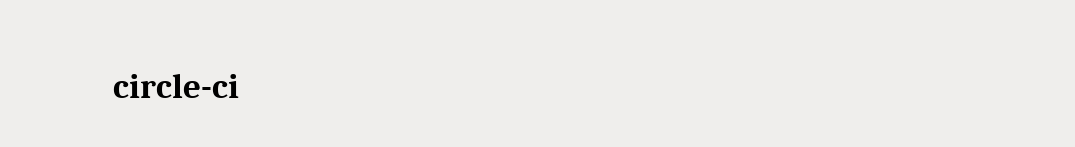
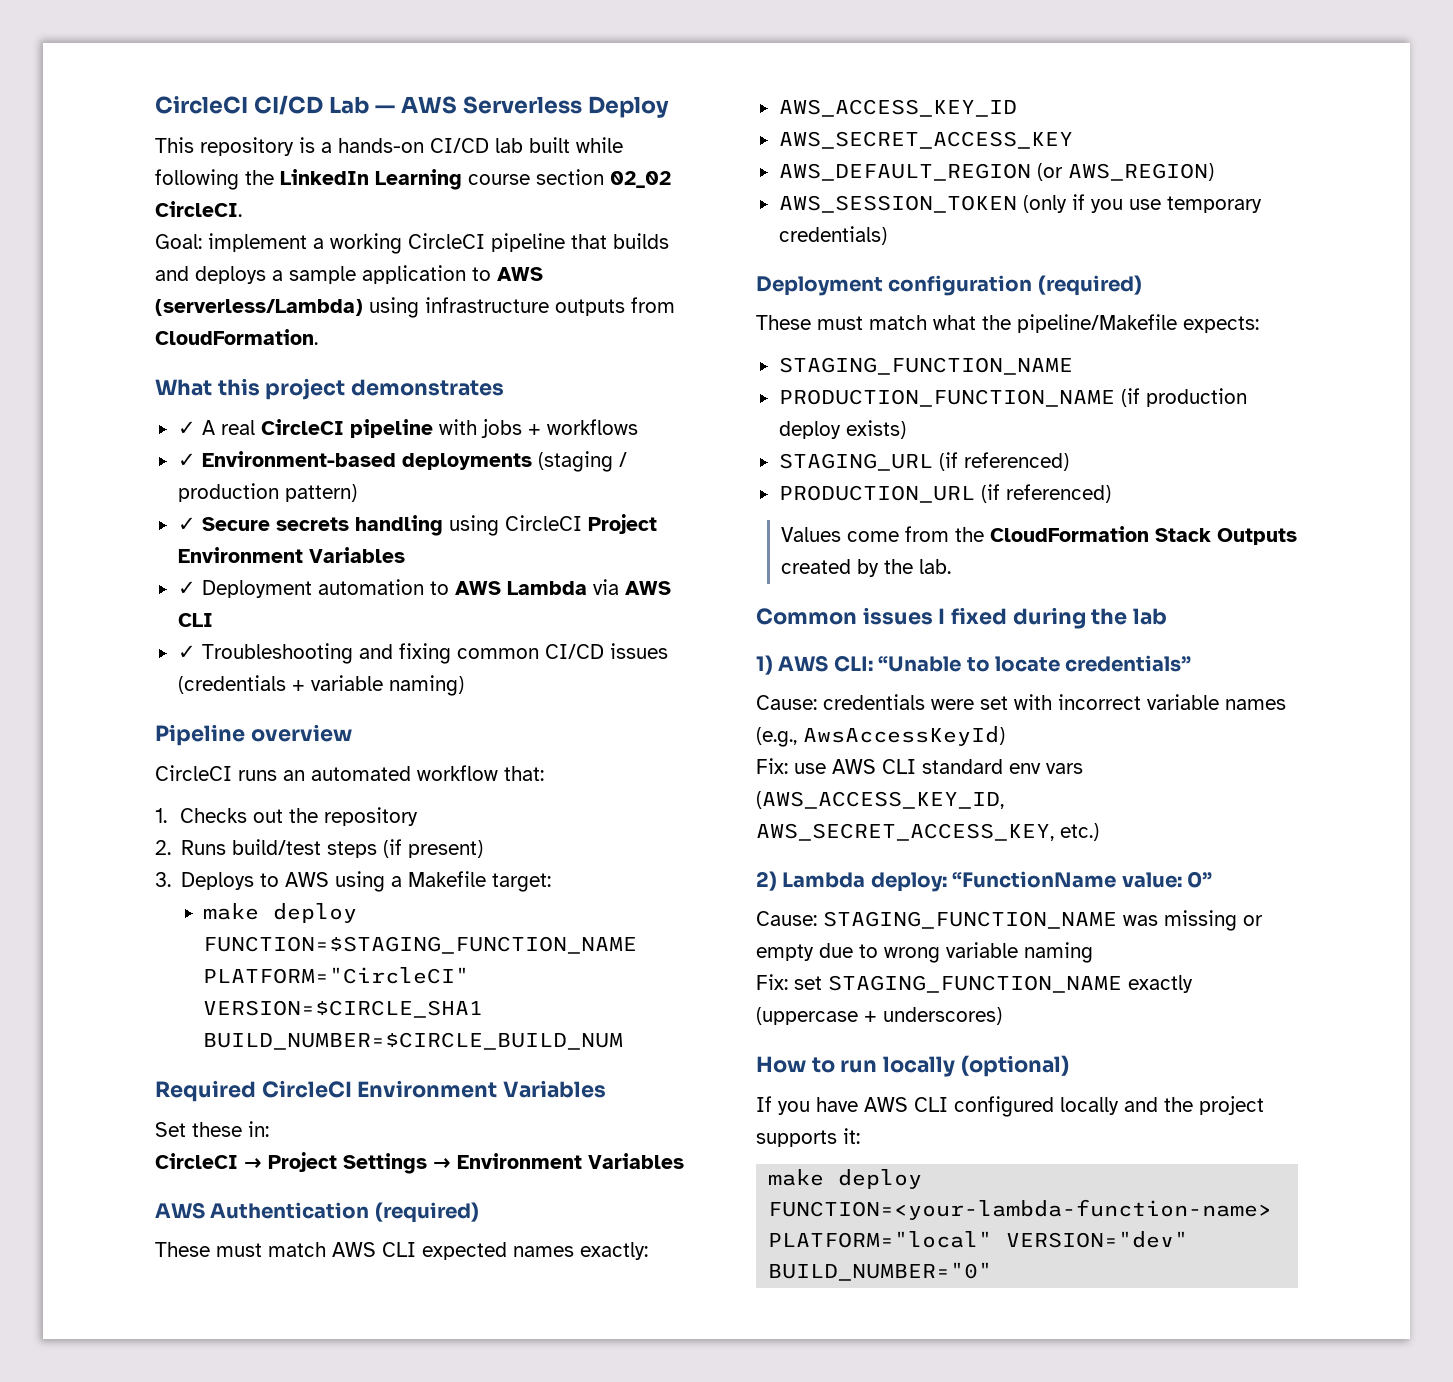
- circle-ci
+ CircleCI CI/CD Lab — AWS Serverless Deploy
+ This repository is a hands-on CI/CD lab built while following the LinkedIn Learning course section 02_02 CircleCI.
+ Goal: implement a working CircleCI pipeline that builds and deploys a sample application to AWS (serverless/Lambda) using infrastructure outputs from CloudFormation.
+ What this project demonstrates
+ ✓ A real CircleCI pipeline with jobs + workflows
+ ✓ Environment-based deployments (staging / production pattern)
+ ✓ Secure secrets handling using CircleCI Project Environment Variables
+ ✓ Deployment automation to AWS Lambda via AWS CLI
+ ✓ Troubleshooting and fixing common CI/CD issues (credentials + variable naming)
+ Pipeline overview
+ CircleCI runs an automated workflow that:
+ 1. Checks out the repository
+ 2. Runs build/test steps (if present)
+ 3. Deploys to AWS using a Makefile target:
+ make deploy FUNCTION=$STAGING_FUNCTION_NAME PLATFORM="CircleCI" VERSION=$CIRCLE_SHA1 BUILD_NUMBER=$CIRCLE_BUILD_NUM
+ Required CircleCI Environment Variables
+ Set these in:
+ CircleCI → Project Settings → Environment Variables
+ AWS Authentication (required)
+ These must match AWS CLI expected names exactly:
+ AWS_ACCESS_KEY_ID
+ AWS_SECRET_ACCESS_KEY
+ AWS_DEFAULT_REGION (or AWS_REGION)
+ AWS_SESSION_TOKEN (only if you use temporary credentials)
+ Deployment configuration (required)
+ These must match what the pipeline/Makefile expects:
+ STAGING_FUNCTION_NAME
+ PRODUCTION_FUNCTION_NAME (if production deploy exists)
+ STAGING_URL (if referenced)
+ PRODUCTION_URL (if referenced)
+ Values come from the CloudFormation Stack Outputs created by the lab.
+ Common issues I fixed during the lab
+ 1) AWS CLI: “Unable to locate credentials”
+ Cause: credentials were set with incorrect variable names (e.g., AwsAccessKeyId)
+ Fix: use AWS CLI standard env vars (AWS_ACCESS_KEY_ID, AWS_SECRET_ACCESS_KEY, etc.)
+ 2) Lambda deploy: “FunctionName value: 0”
+ Cause: STAGING_FUNCTION_NAME was missing or empty due to wrong variable naming
+ Fix: set STAGING_FUNCTION_NAME exactly (uppercase + underscores)
+ How to run locally (optional)
+ If you have AWS CLI configured locally and the project supports it:
+ make deploy FUNCTION=<your-lambda-function-name> PLATFORM="local" VERSION="dev" BUILD_NUMBER="0"

